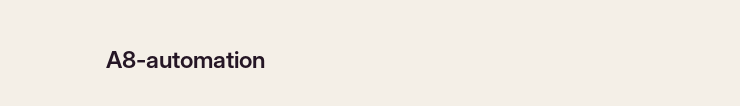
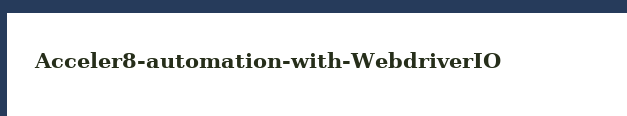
- A8-automation
+ Acceler8-automation-with-WebdriverIO

